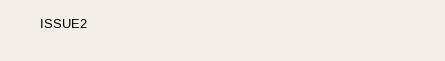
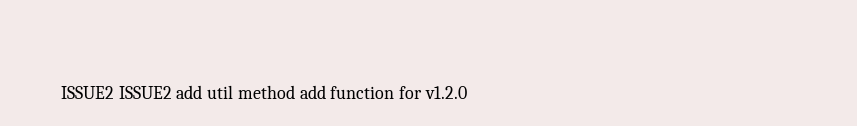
- ISSUE2
+ ISSUE2 ISSUE2 add util method add function for v1.2.0

